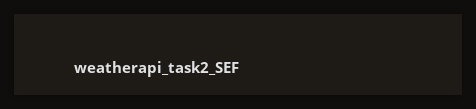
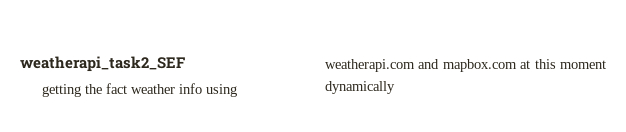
+ getting the fact weather info using weatherapi.com and mapbox.com at this moment dynamically

